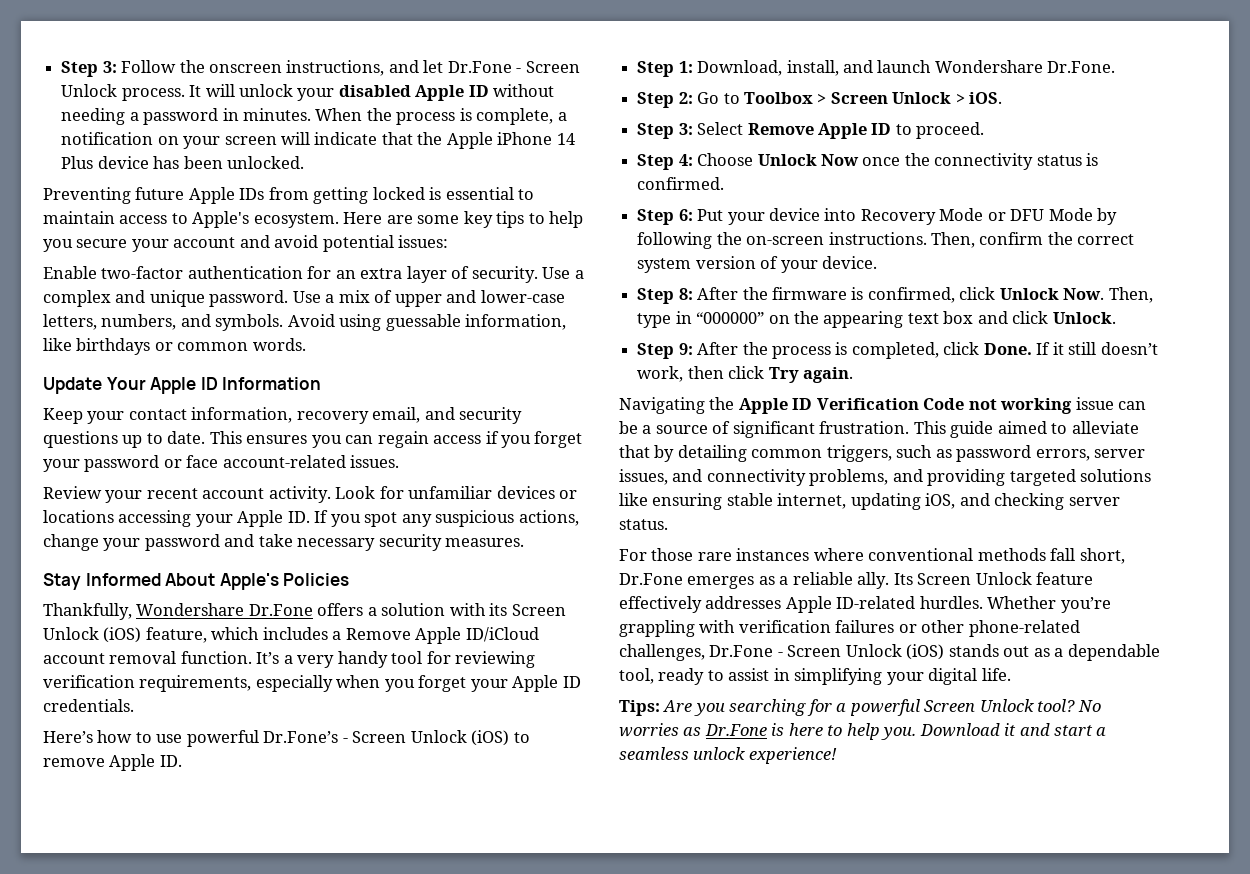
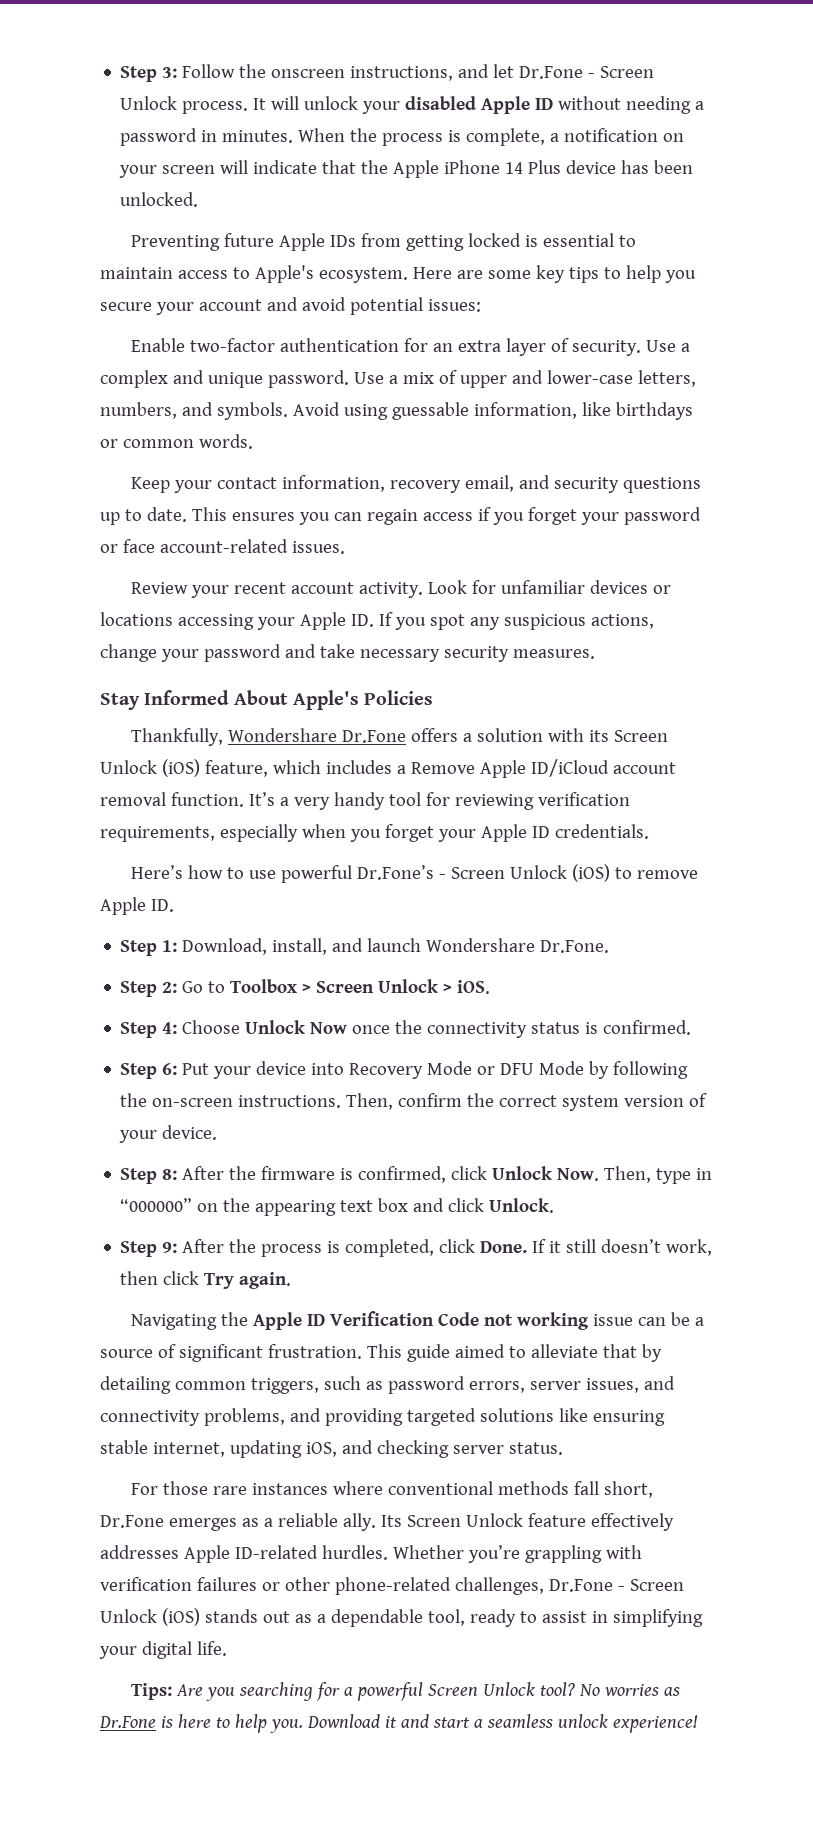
- Update Your Apple ID Information
- Step 3: Select Remove Apple ID to proceed.

